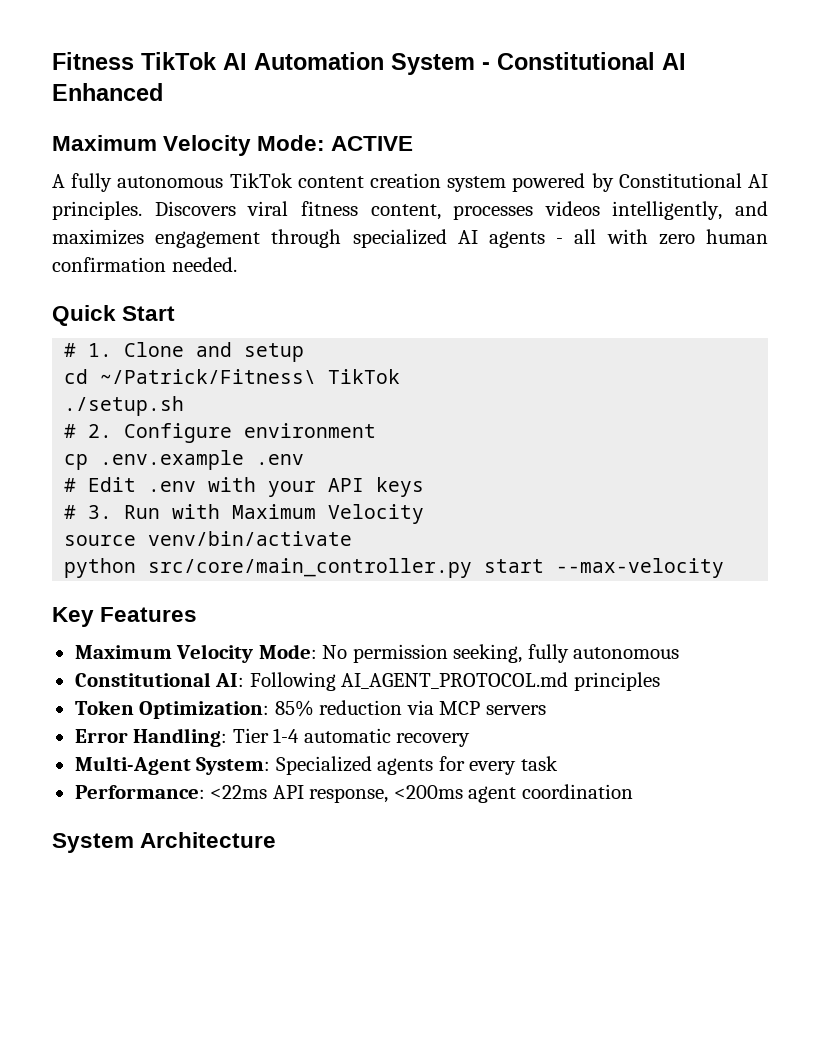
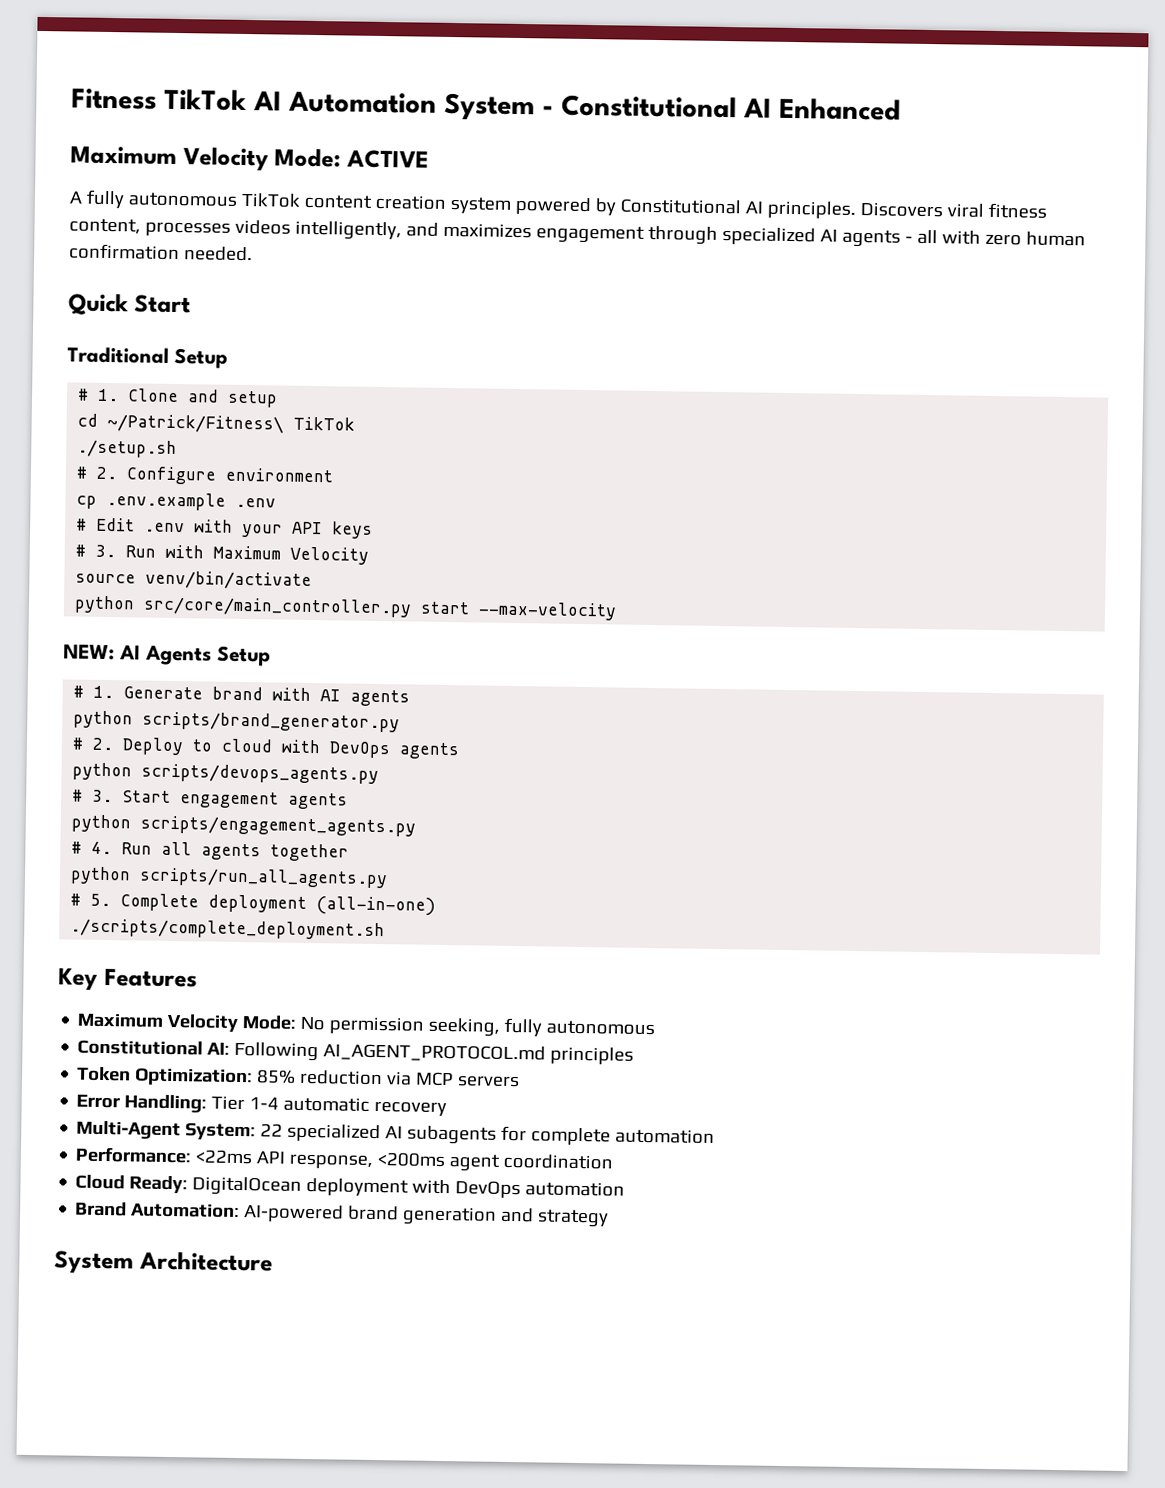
+ Traditional Setup
+ NEW: AI Agents Setup
+ # 1. Generate brand with AI agents
+ python scripts/brand_generator.py
+ # 2. Deploy to cloud with DevOps agents
+ python scripts/devops_agents.py
+ # 3. Start engagement agents
+ python scripts/engagement_agents.py
+ # 4. Run all agents together
+ python scripts/run_all_agents.py
+ # 5. Complete deployment (all-in-one)
+ ./scripts/complete_deployment.sh
- Multi-Agent System: Specialized agents for every task
+ Multi-Agent System: 22 specialized AI subagents for complete automation
+ Cloud Ready: DigitalOcean deployment with DevOps automation
+ Brand Automation: AI-powered brand generation and strategy

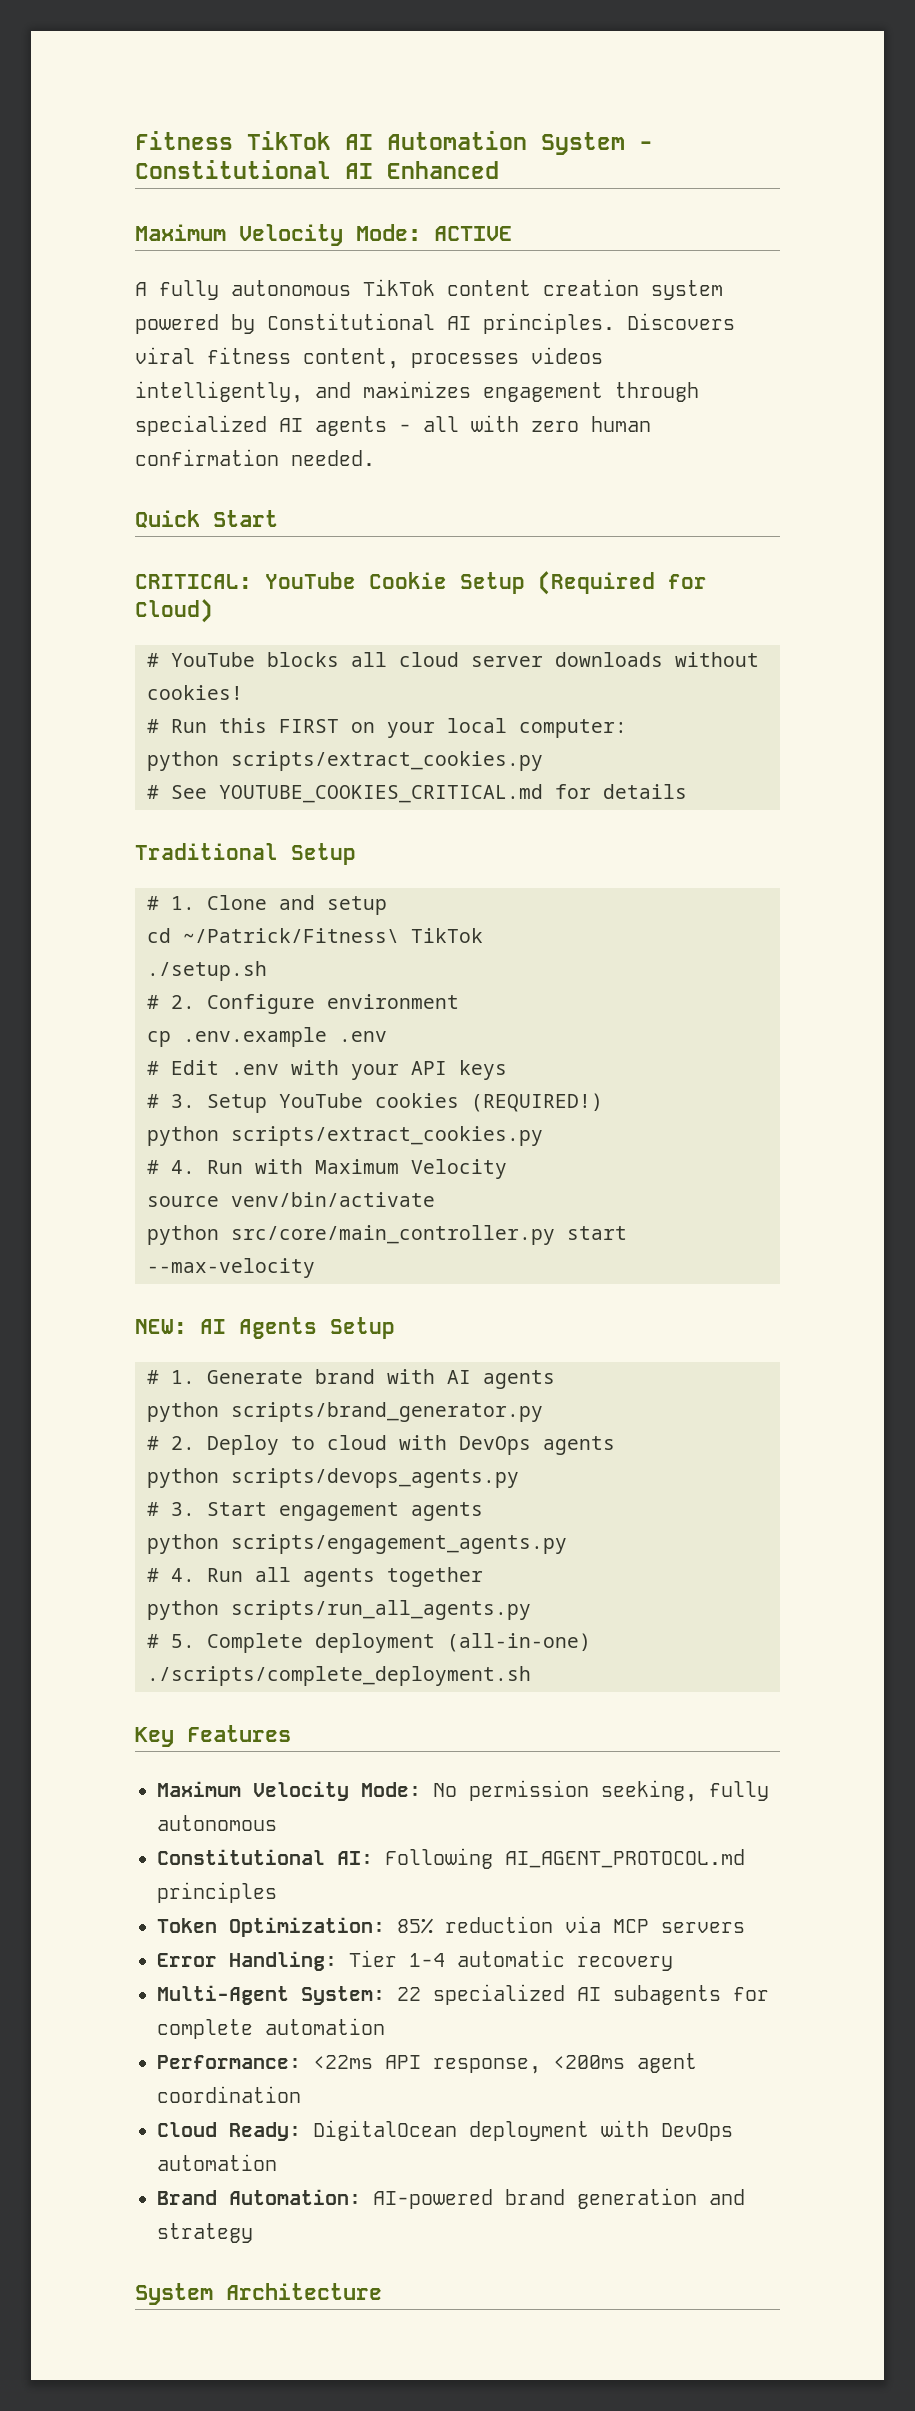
+ CRITICAL: YouTube Cookie Setup (Required for Cloud)
+ # YouTube blocks all cloud server downloads without cookies!
+ # Run this FIRST on your local computer:
+ python scripts/extract_cookies.py
+ # See YOUTUBE_COOKIES_CRITICAL.md for details
- # 3. Run with Maximum Velocity
+ # 3. Setup YouTube cookies (REQUIRED!)
+ python scripts/extract_cookies.py
+ # 4. Run with Maximum Velocity

